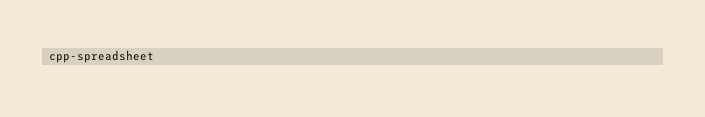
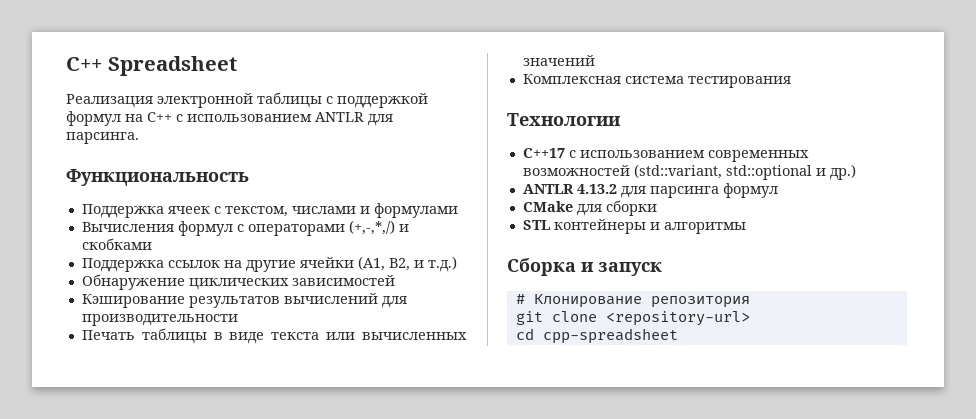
- cpp-spreadsheet
+ C++ Spreadsheet
+ Реализация электронной таблицы с поддержкой формул на C++ с использованием ANTLR для парсинга.
+ Функциональность
+ Поддержка ячеек с текстом, числами и формулами
+ Вычисления формул с операторами (+,-,*,/) и скобками
+ Поддержка ссылок на другие ячейки (A1, B2, и т.д.)
+ Обнаружение циклических зависимостей
+ Кэширование результатов вычислений для производительности
+ Печать таблицы в виде текста или вычисленных значений
+ Комплексная система тестирования
+ Технологии
+ C++17 с использованием современных возможностей (std::variant, std::optional и др.)
+ ANTLR 4.13.2 для парсинга формул
+ CMake для сборки
+ STL контейнеры и алгоритмы
+ Сборка и запуск
+ # Клонирование репозитория
+ git clone <repository-url>
+ cd cpp-spreadsheet

